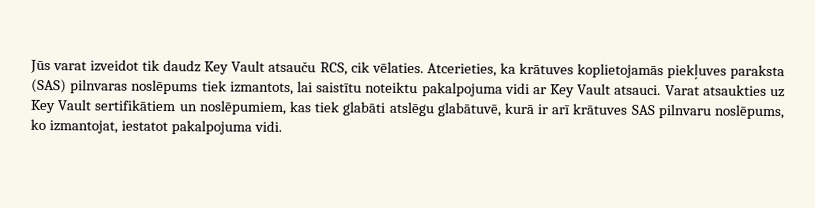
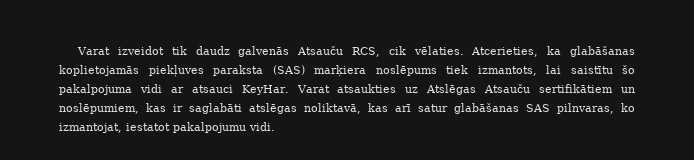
- Jūs varat izveidot tik daudz Key Vault atsauču RCS, cik vēlaties.
+ Varat izveidot tik daudz galvenās Atsauču RCS, cik vēlaties.
- Atcerieties, ka krātuves koplietojamās piekļuves paraksta (SAS) pilnvaras noslēpums tiek izmantots, lai saistītu noteiktu pakalpojuma vidi ar Key Vault atsauci.
+ Atcerieties, ka glabāšanas koplietojamās piekļuves paraksta (SAS) marķiera noslēpums tiek izmantots, lai saistītu šo pakalpojuma vidi ar atsauci KeyHar.
- Varat atsaukties uz Key Vault sertifikātiem un noslēpumiem, kas tiek glabāti atslēgu glabātuvē, kurā ir arī krātuves SAS pilnvaru noslēpums, ko izmantojat, iestatot pakalpojuma vidi.
+ Varat atsaukties uz Atslēgas Atsauču sertifikātiem un noslēpumiem, kas ir saglabāti atslēgas noliktavā, kas arī satur glabāšanas SAS pilnvaras, ko izmantojat, iestatot pakalpojumu vidi.

